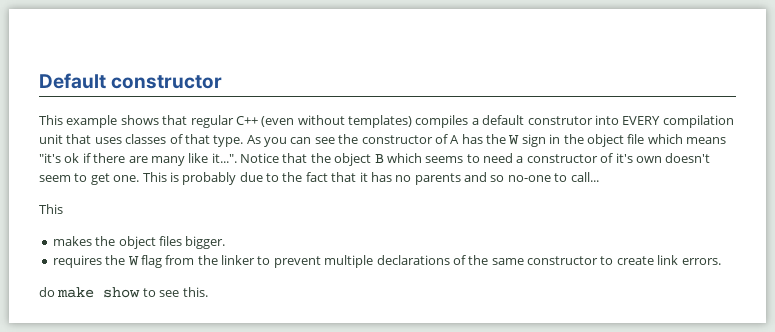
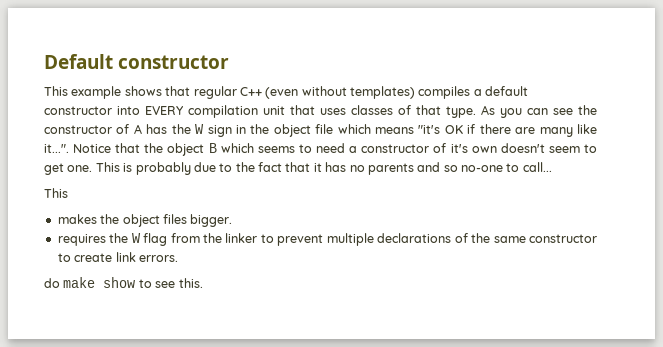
- This example shows that regular C++ (even without templates) compiles a default construtor into EVERY compilation unit that uses classes of that type.
+ This example shows that regular C++ (even without templates) compiles a default constructor into EVERY compilation unit that uses classes of that type.
- As you can see the constructor of A has the W sign in the object file which means "it's ok if there are many like it...". Notice that the object B which seems to need a constructor of it's own doesn't seem to get one.
+ As you can see the constructor of A has the W sign in the object file which means "it's OK if there are many like it...". Notice that the object B which seems to need a constructor of it's own doesn't seem to get one.

